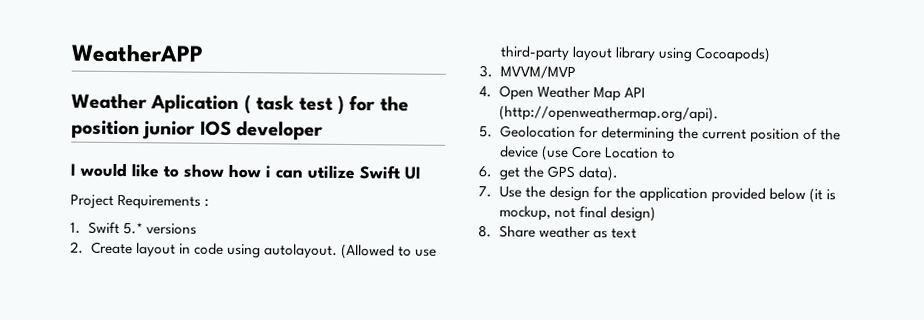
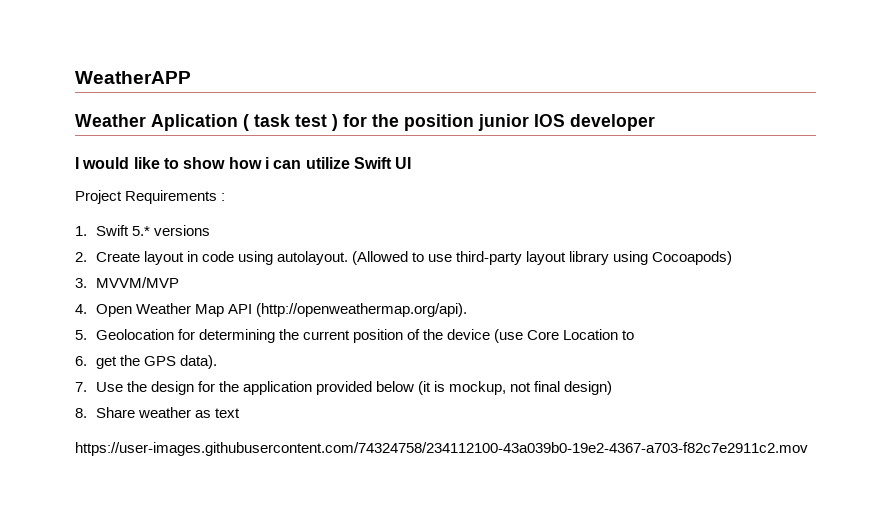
+ https://user-images.githubusercontent.com/74324758/234112100-43a039b0-19e2-4367-a703-f82c7e2911c2.mov

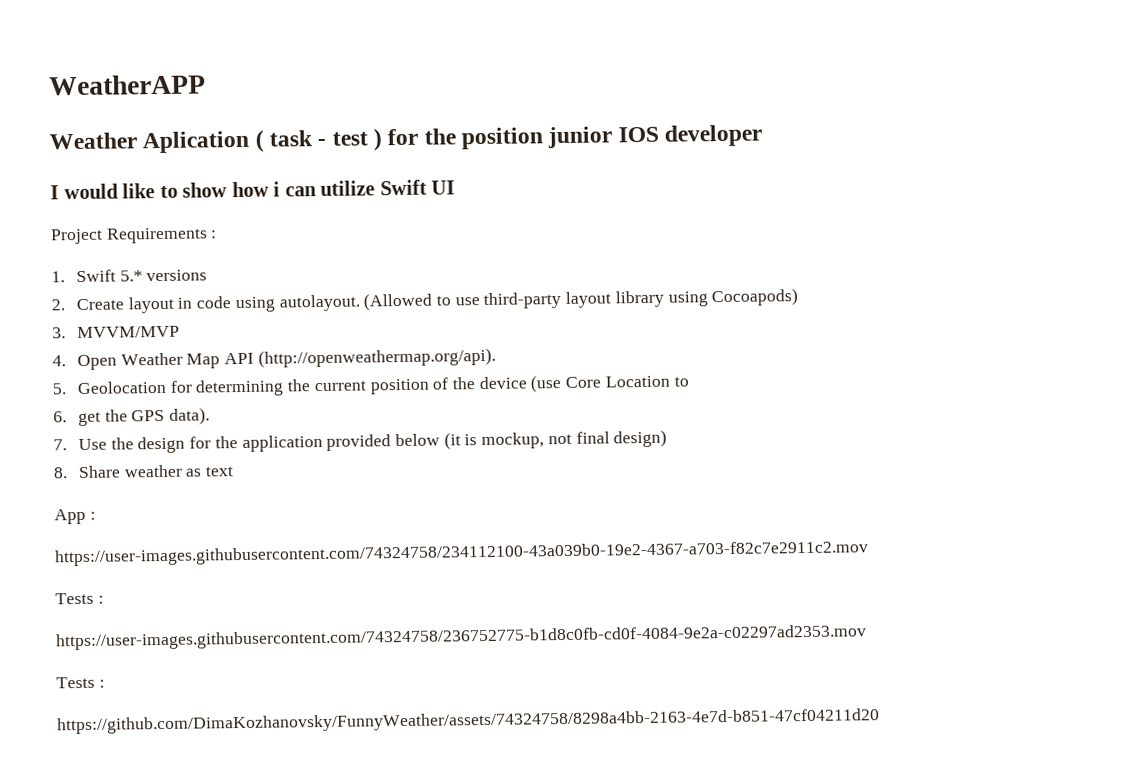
- Weather Aplication ( task test ) for the position junior IOS developer
+ Weather Aplication ( task - test ) for the position junior IOS developer
+ App :
  https://user-images.githubusercontent.com/74324758/234112100-43a039b0-19e2-4367-a703-f82c7e2911c2.mov
+ Tests :
+ https://user-images.githubusercontent.com/74324758/236752775-b1d8c0fb-cd0f-4084-9e2a-c02297ad2353.mov
+ Tests :
+ https://github.com/DimaKozhanovsky/FunnyWeather/assets/74324758/8298a4bb-2163-4e7d-b851-47cf04211d20

